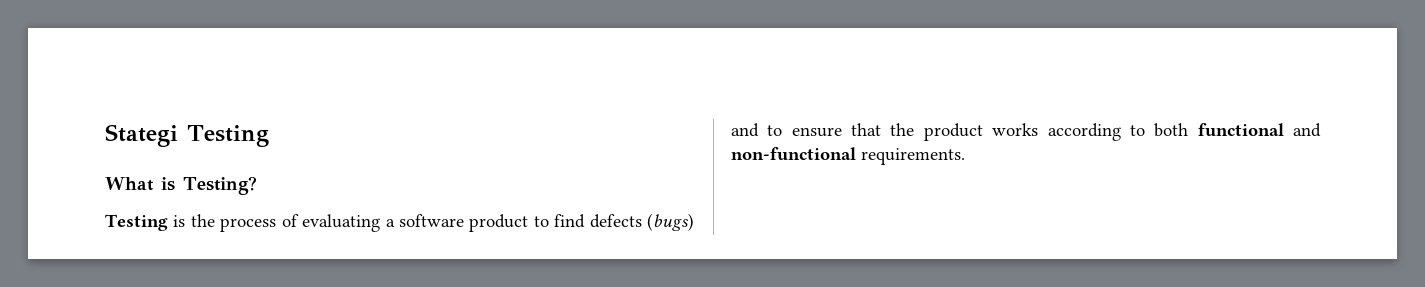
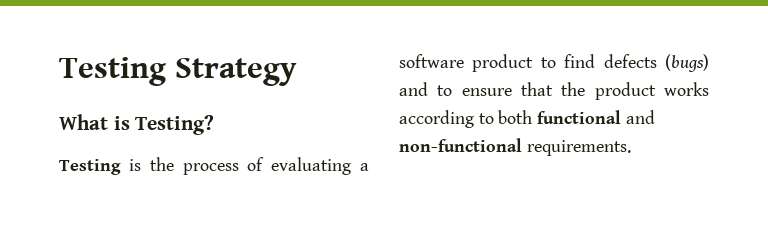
- Stategi Testing
+ Testing Strategy

